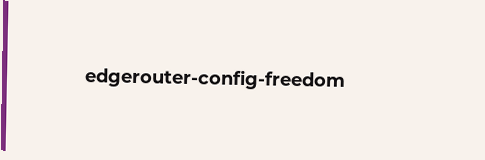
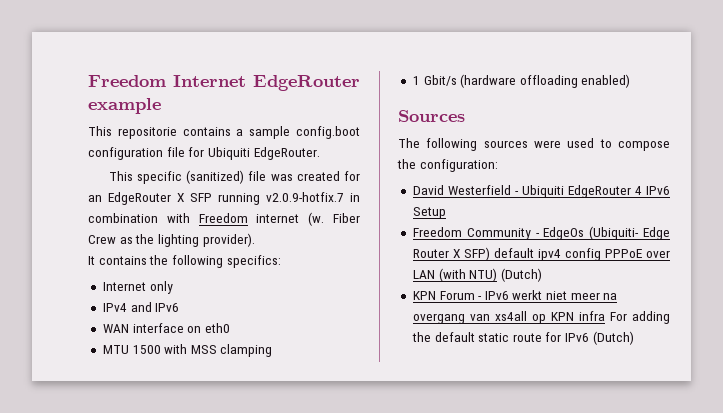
- edgerouter-config-freedom
+ Freedom Internet EdgeRouter example
+ This repositorie contains a sample config.boot configuration file for Ubiquiti EdgeRouter.
+ This specific (sanitized) file was created for an EdgeRouter X SFP running v2.0.9-hotfix.7 in combination with Freedom internet (w. Fiber Crew as the lighting provider).
+ It contains the following specifics:
+ Internet only
+ IPv4 and IPv6
+ WAN interface on eth0
+ MTU 1500 with MSS clamping
+ 1 Gbit/s (hardware offloading enabled)
+ Sources
+ The following sources were used to compose the configuration:
+ David Westerfield - Ubiquiti EdgeRouter 4 IPv6 Setup
+ Freedom Community - EdgeOs (Ubiquiti- Edge Router X SFP) default ipv4 config PPPoE over LAN (with NTU) (Dutch)
+ KPN Forum - IPv6 werkt niet meer na overgang van xs4all op KPN infra For adding the default static route for IPv6 (Dutch)

